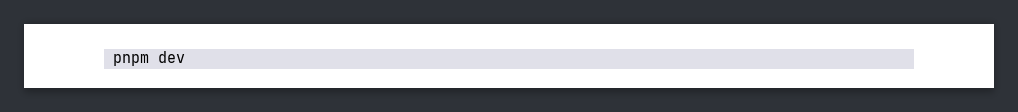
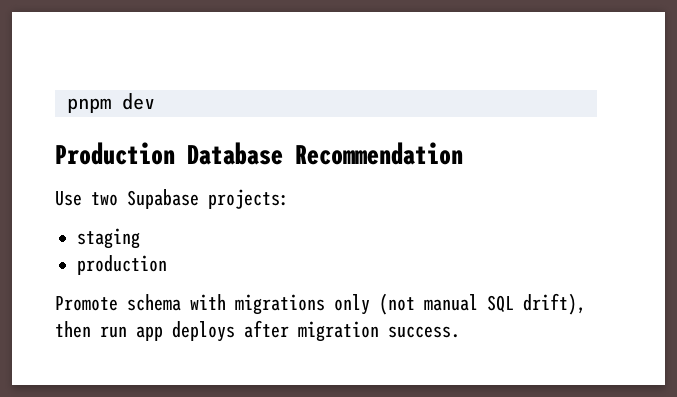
+ Production Database Recommendation
+ Use two Supabase projects:
+ staging
+ production
+ Promote schema with migrations only (not manual SQL drift), then run app deploys after migration success.

